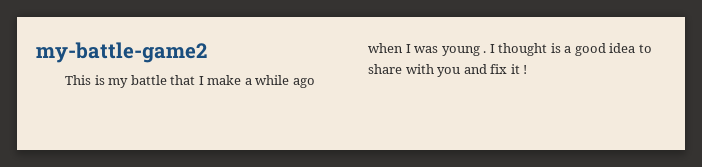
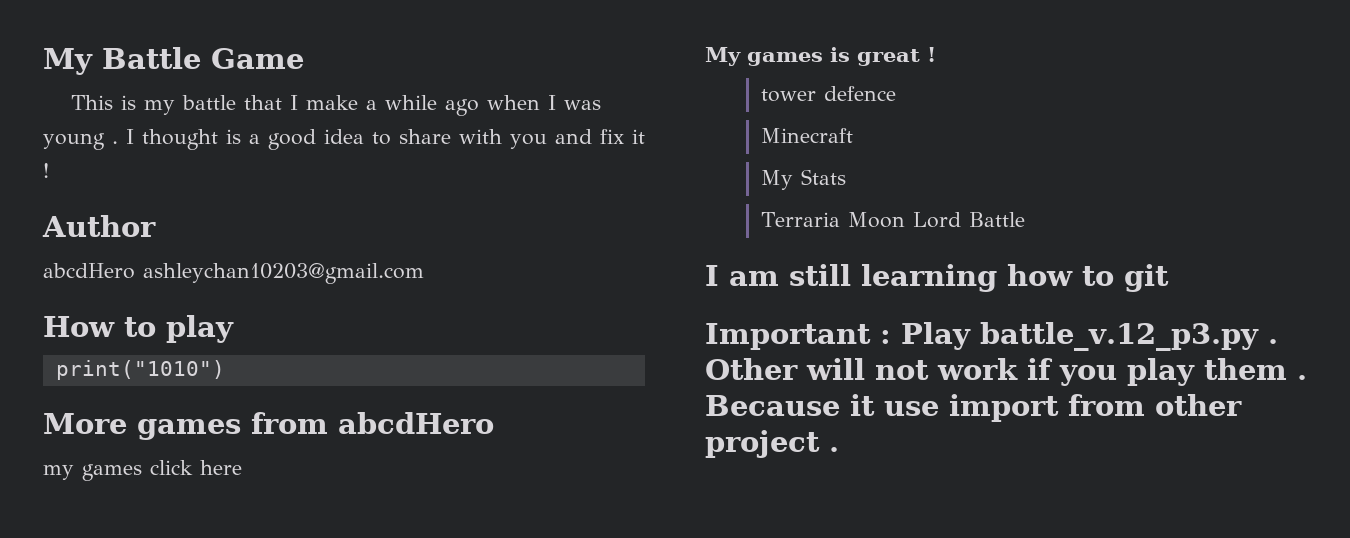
- my-battle-game2
+ My Battle Game
+ Author
+ abcdHero ashleychan10203@gmail.com
+ How to play
+ print("1010")
+ More games from abcdHero
+ my games click here
+ My games is great !
+ tower defence
+ Minecraft
+ My Stats
+ Terraria Moon Lord Battle
+ I am still learning how to git
+ Important : Play battle_v.12_p3.py . Other will not work if you play them . Because it use import from other project .

